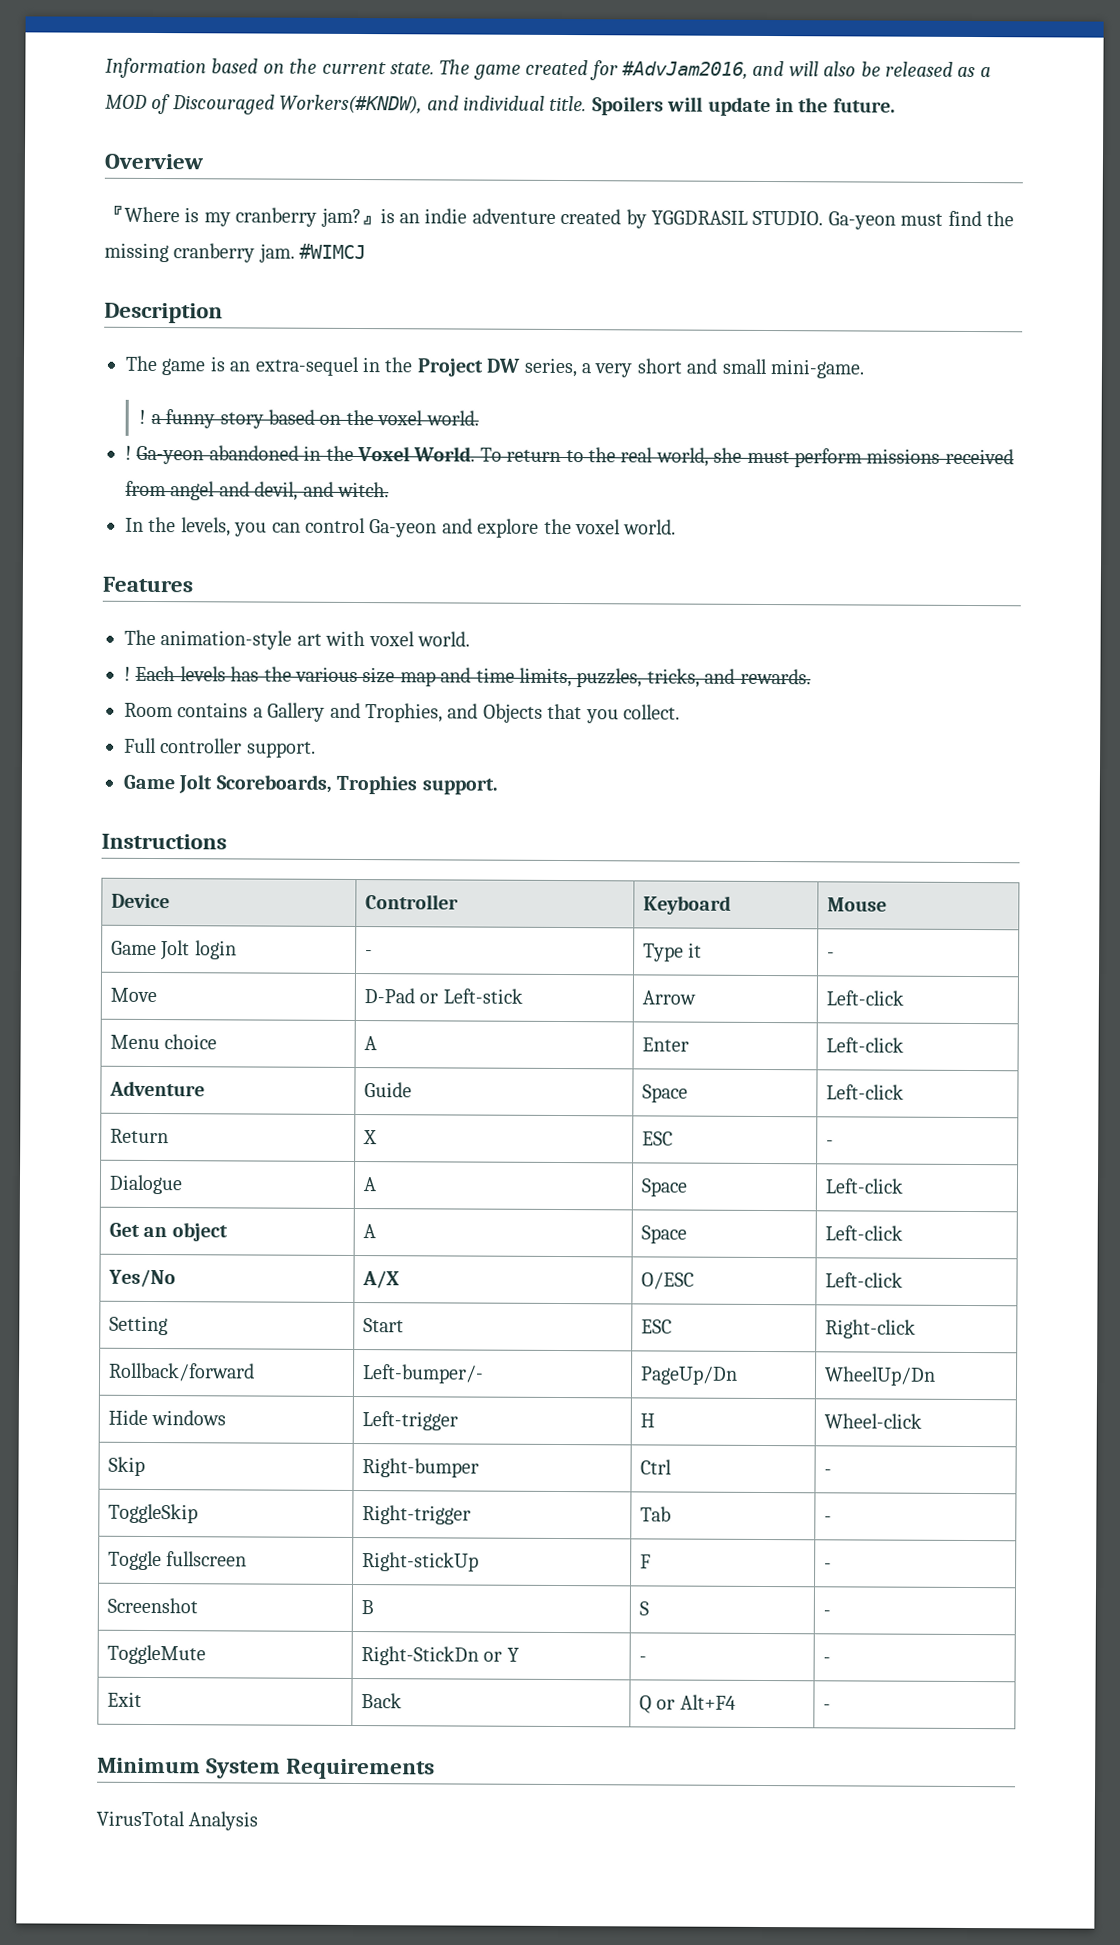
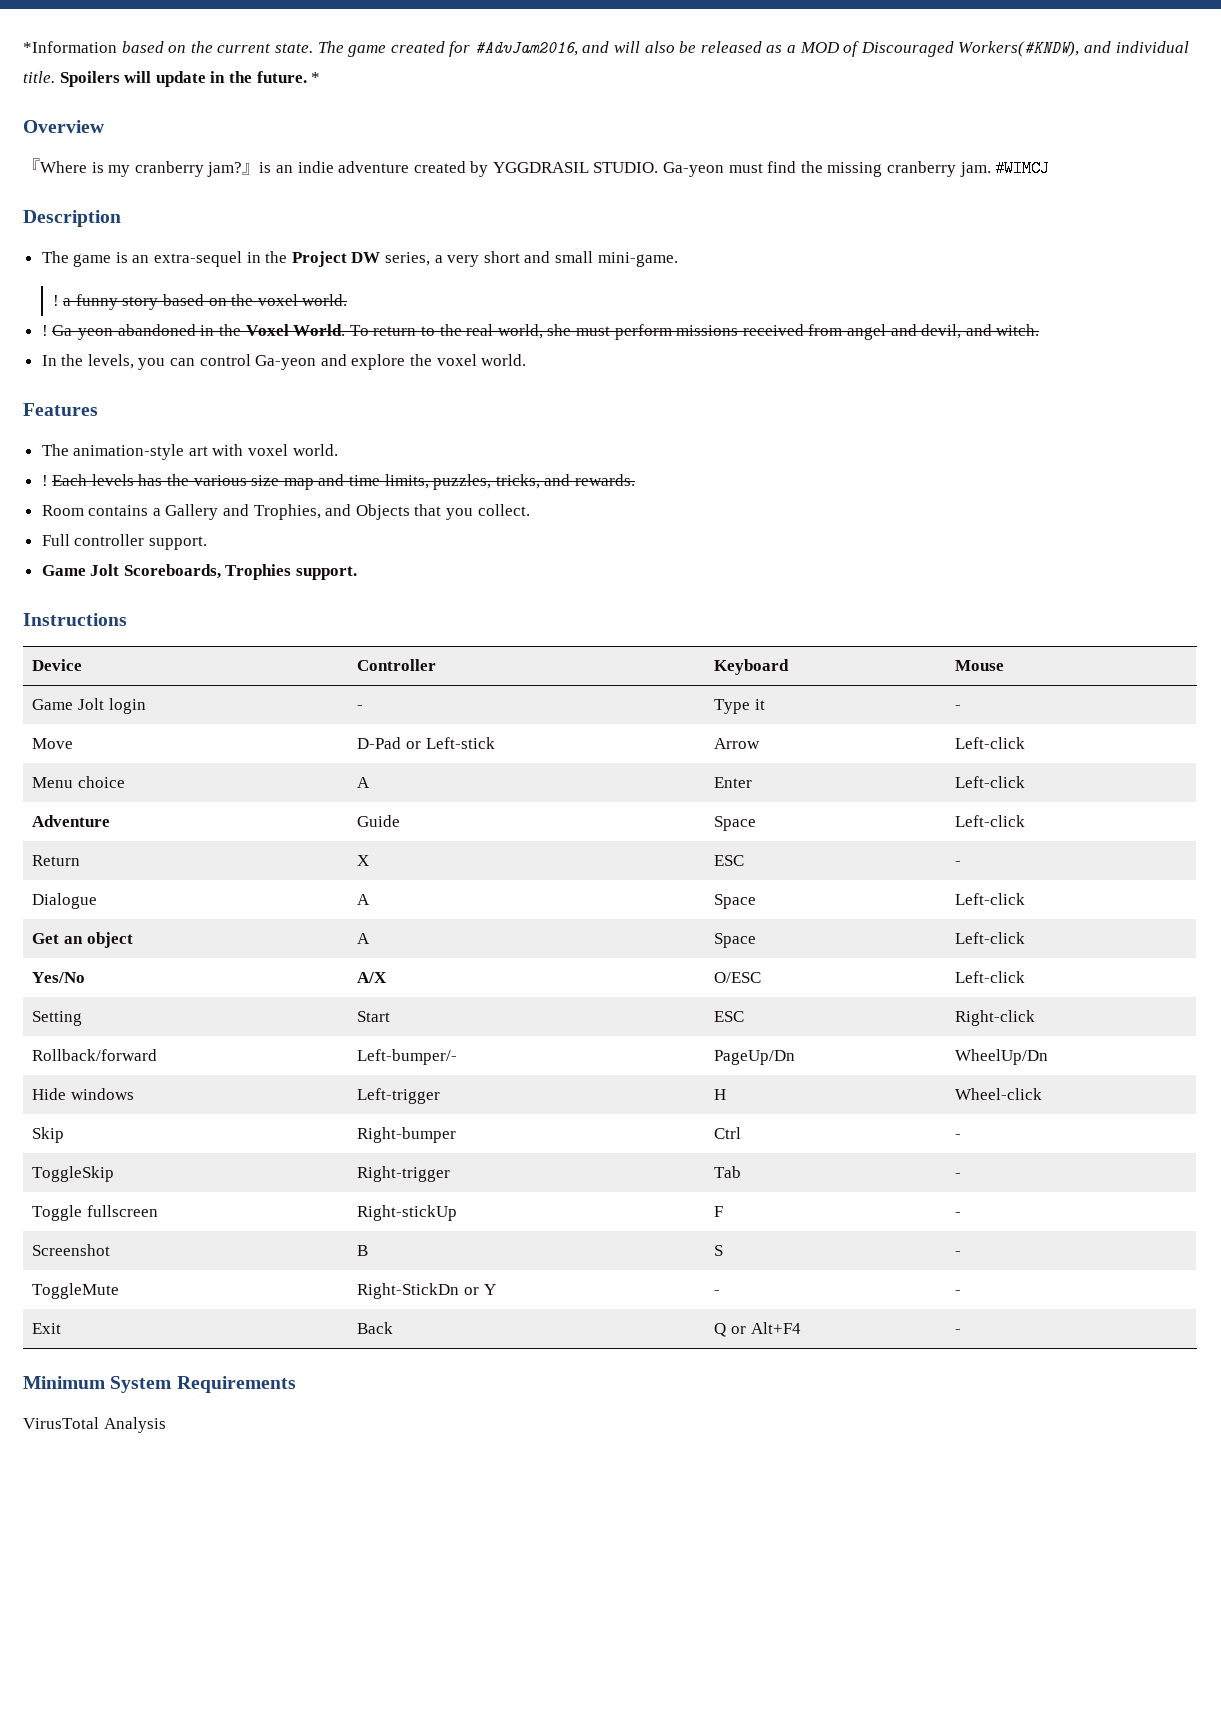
- Information based on the current state.
+ *Information based on the current state.
+ *

